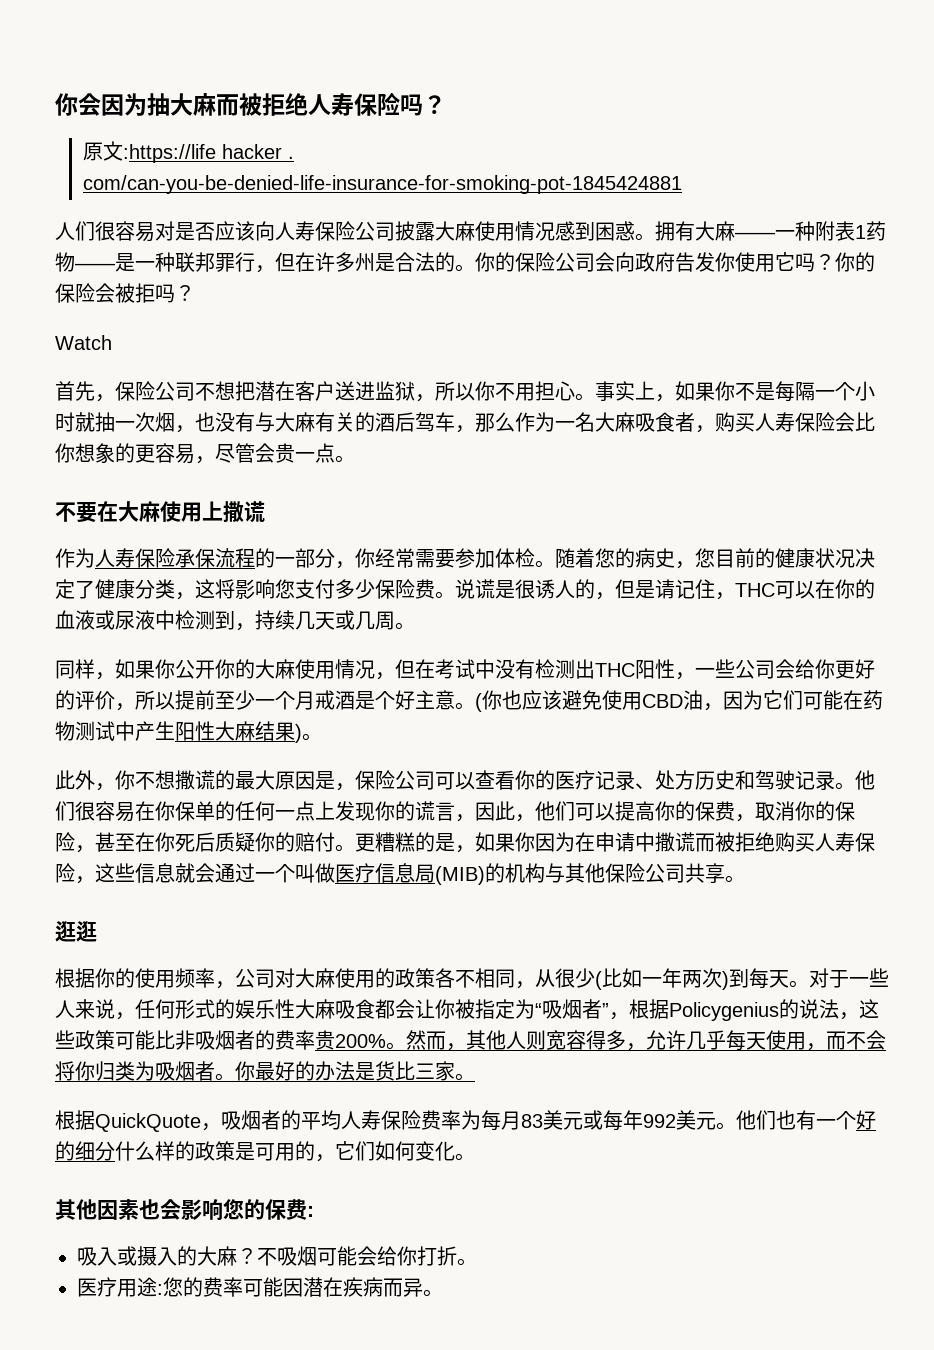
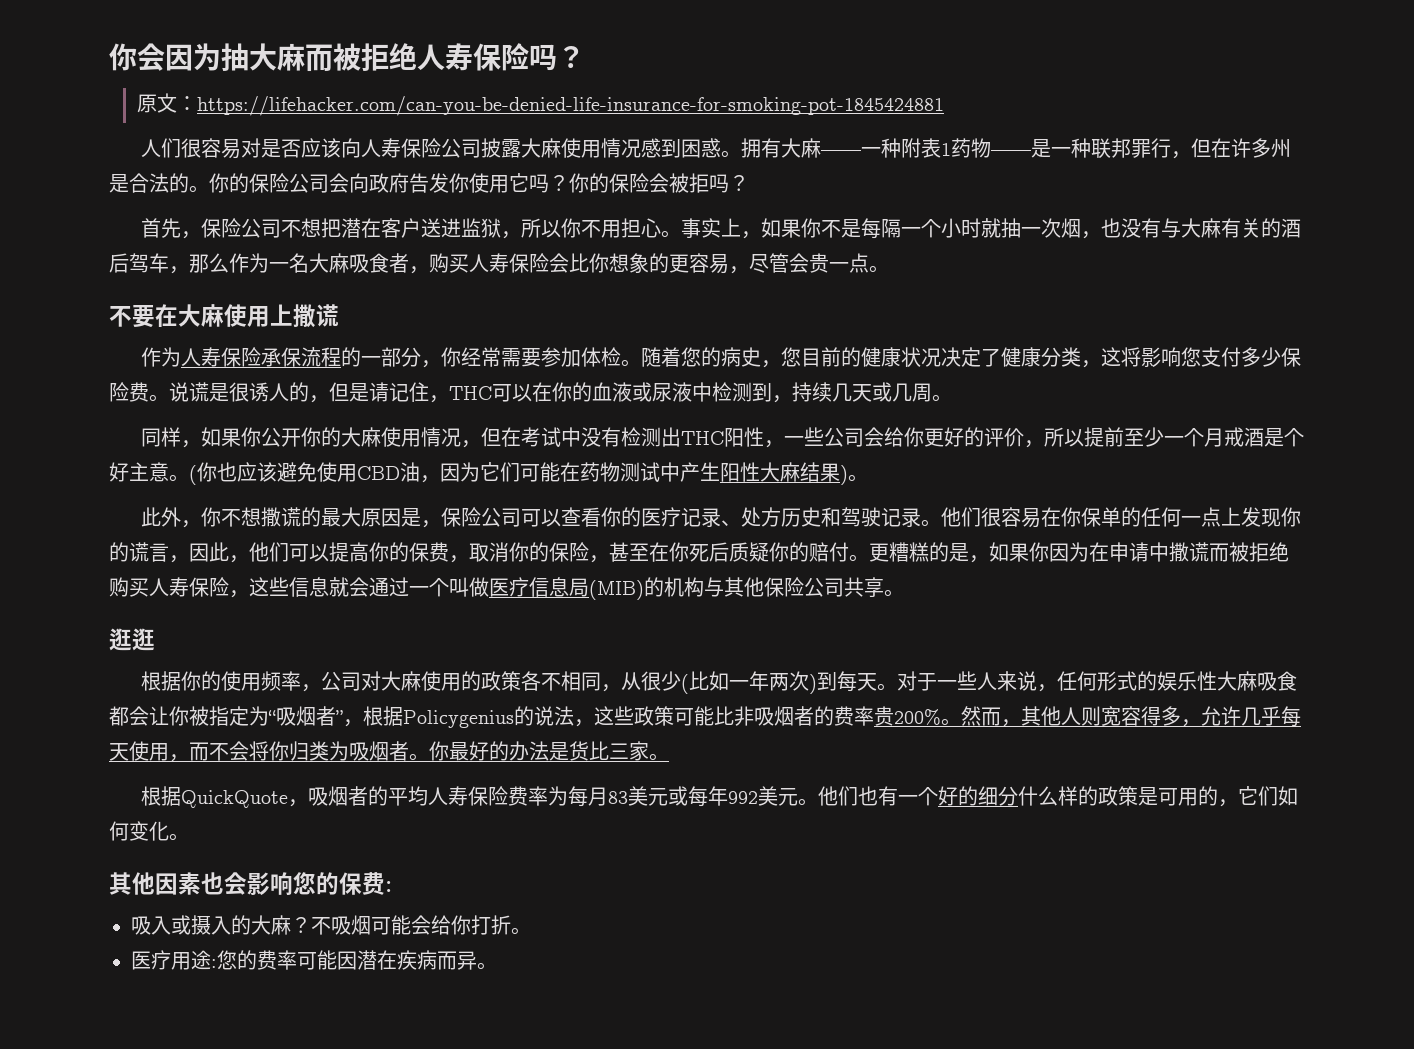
- 原文:https://life hacker . com/can-you-be-denied-life-insurance-for-smoking-pot-1845424881
+ 原文：https://lifehacker.com/can-you-be-denied-life-insurance-for-smoking-pot-1845424881
- Watch

